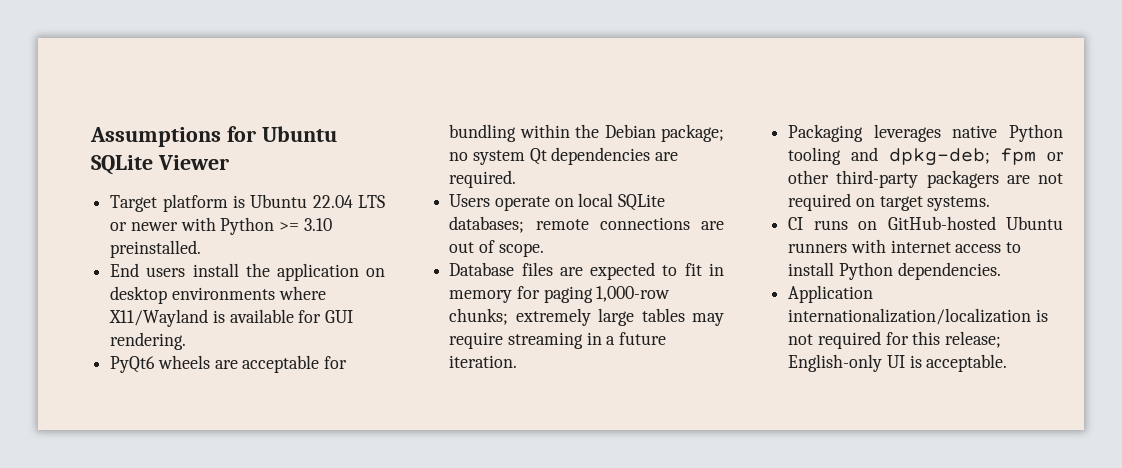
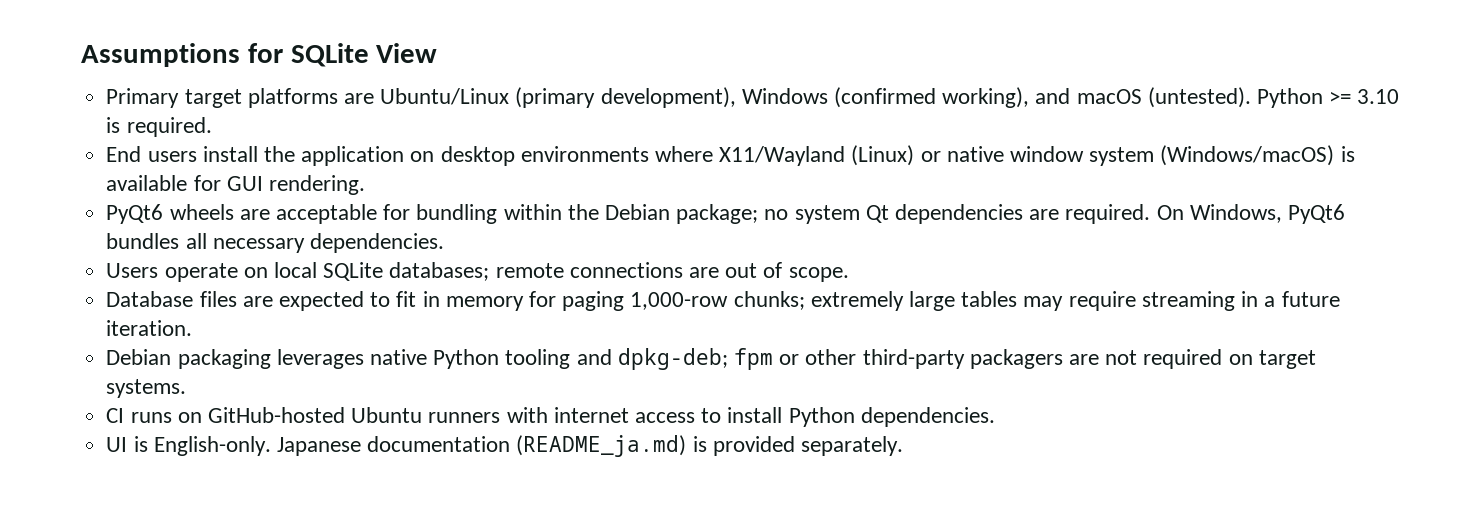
- Assumptions for Ubuntu SQLite Viewer
- Target platform is Ubuntu 22.04 LTS or newer with Python >= 3.10 preinstalled.
+ Assumptions for SQLite View
+ Primary target platforms are Ubuntu/Linux (primary development), Windows (confirmed working), and macOS (untested). Python >= 3.10 is required.
- End users install the application on desktop environments where X11/Wayland is available for GUI rendering.
+ End users install the application on desktop environments where X11/Wayland (Linux) or native window system (Windows/macOS) is available for GUI rendering.
+ On Windows, PyQt6 bundles all necessary dependencies.
- Packaging leverages native Python tooling and dpkg-deb; fpm or other third-party packagers are not required on target systems.
+ Debian packaging leverages native Python tooling and dpkg-deb; fpm or other third-party packagers are not required on target systems.
- Application internationalization/localization is not required for this release; English-only UI is acceptable.
+ UI is English-only. Japanese documentation (README_ja.md) is provided separately.

